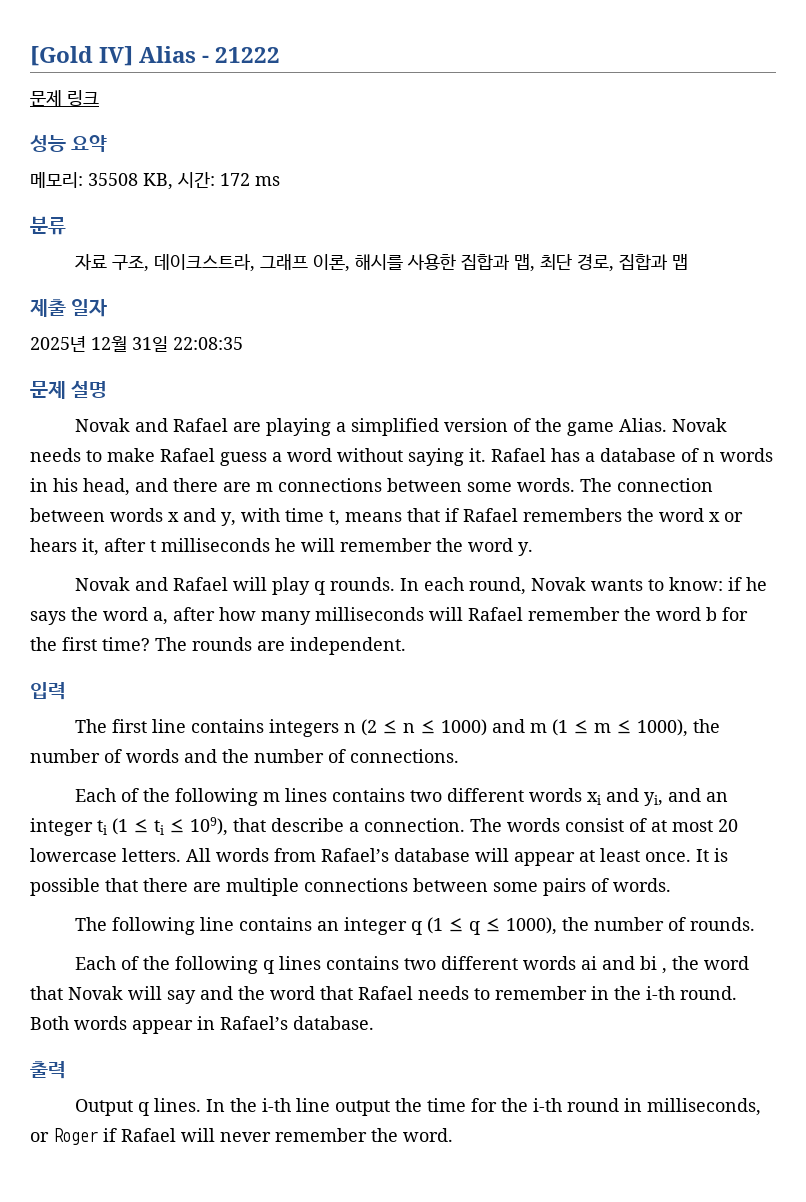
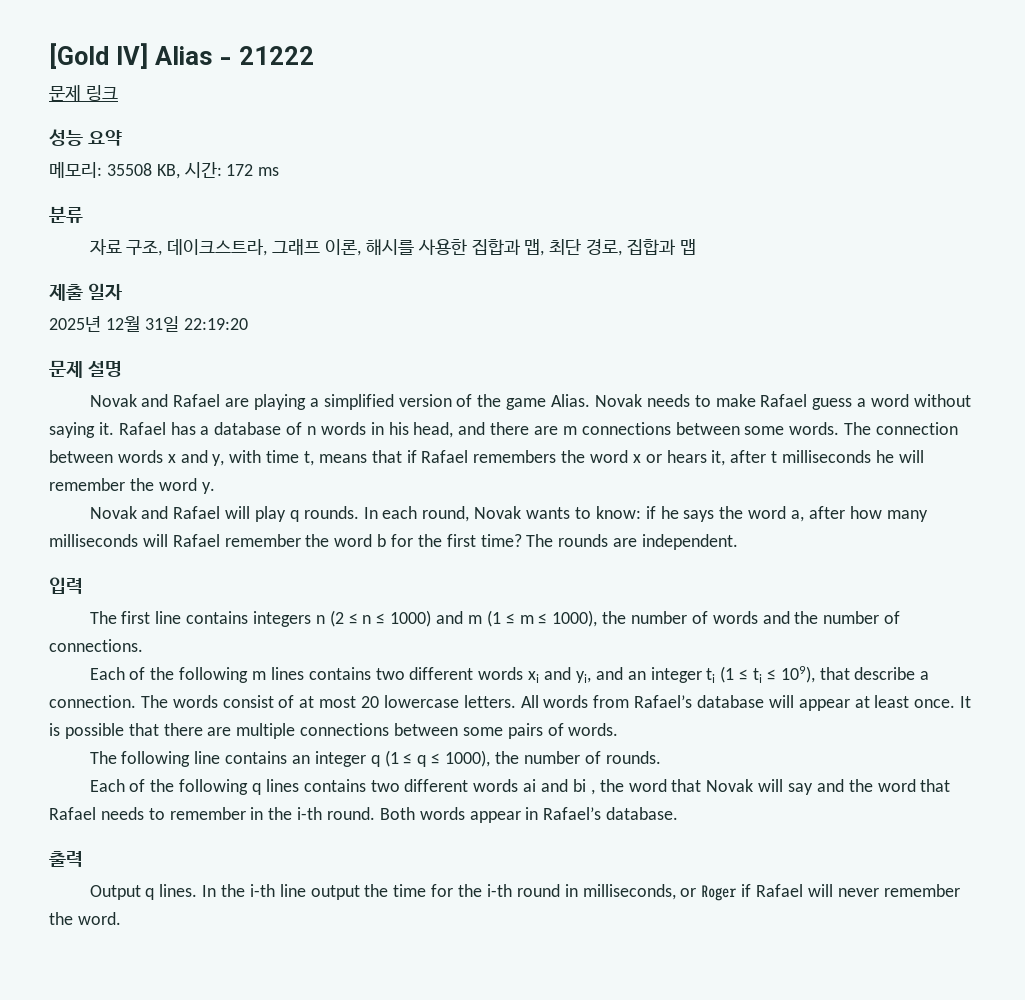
- 2025년 12월 31일 22:08:35
+ 2025년 12월 31일 22:19:20

